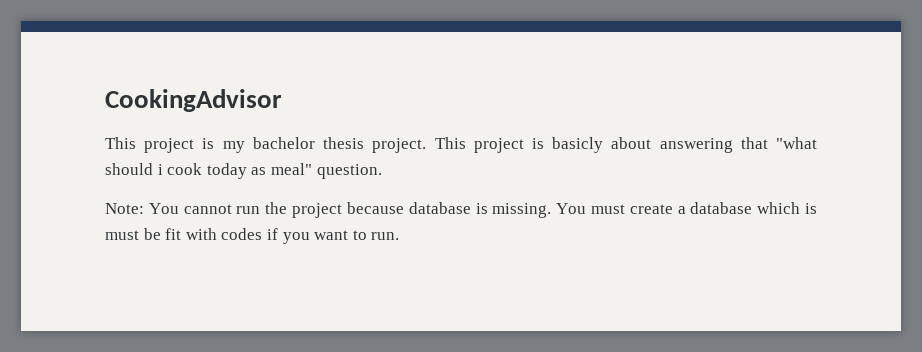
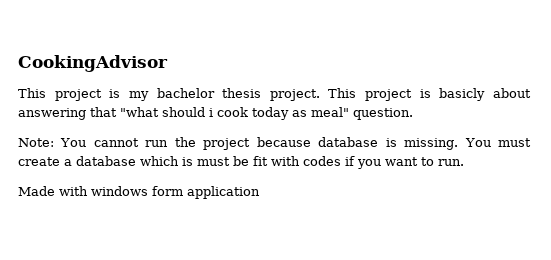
+ Made with windows form application

